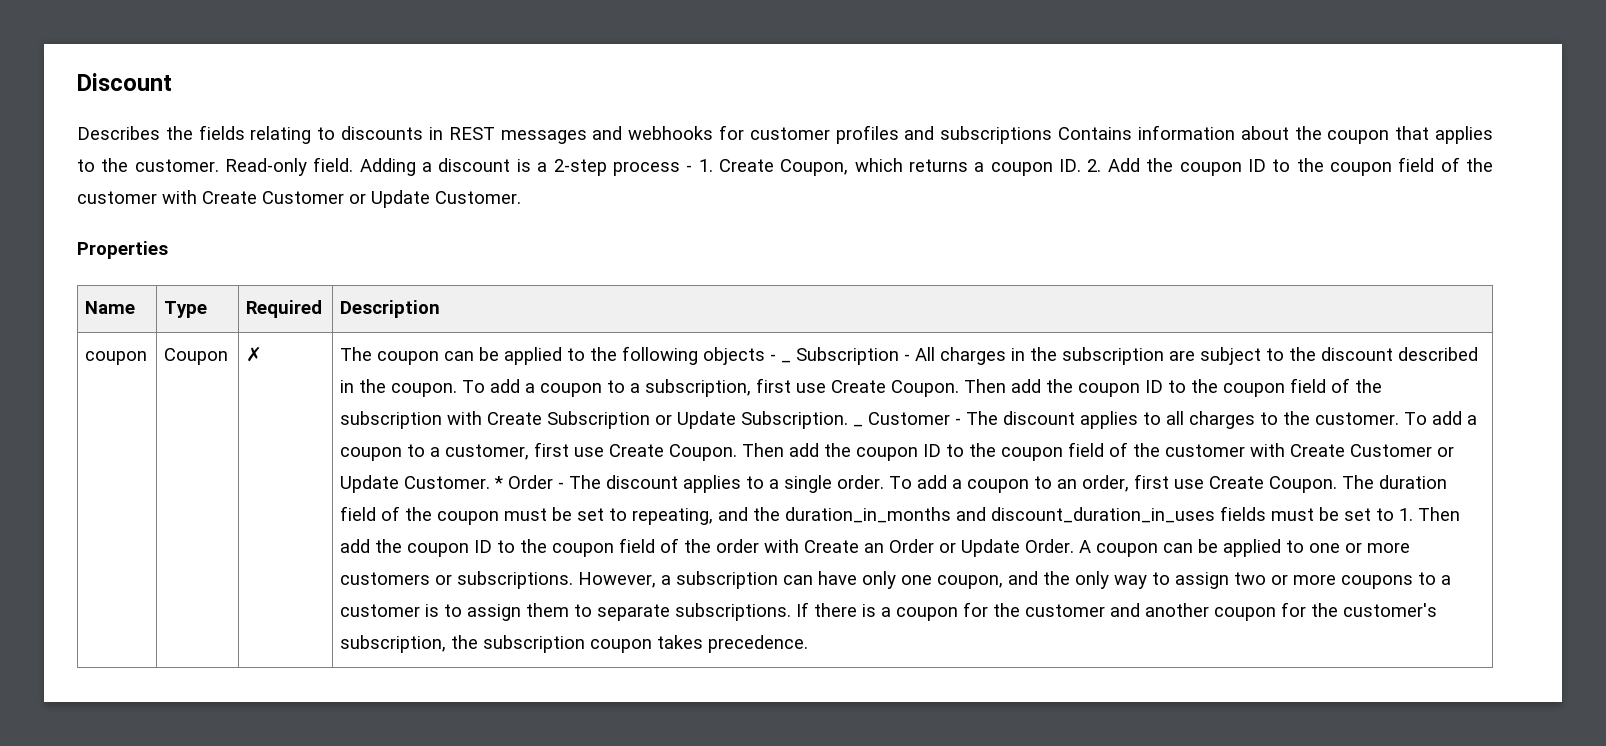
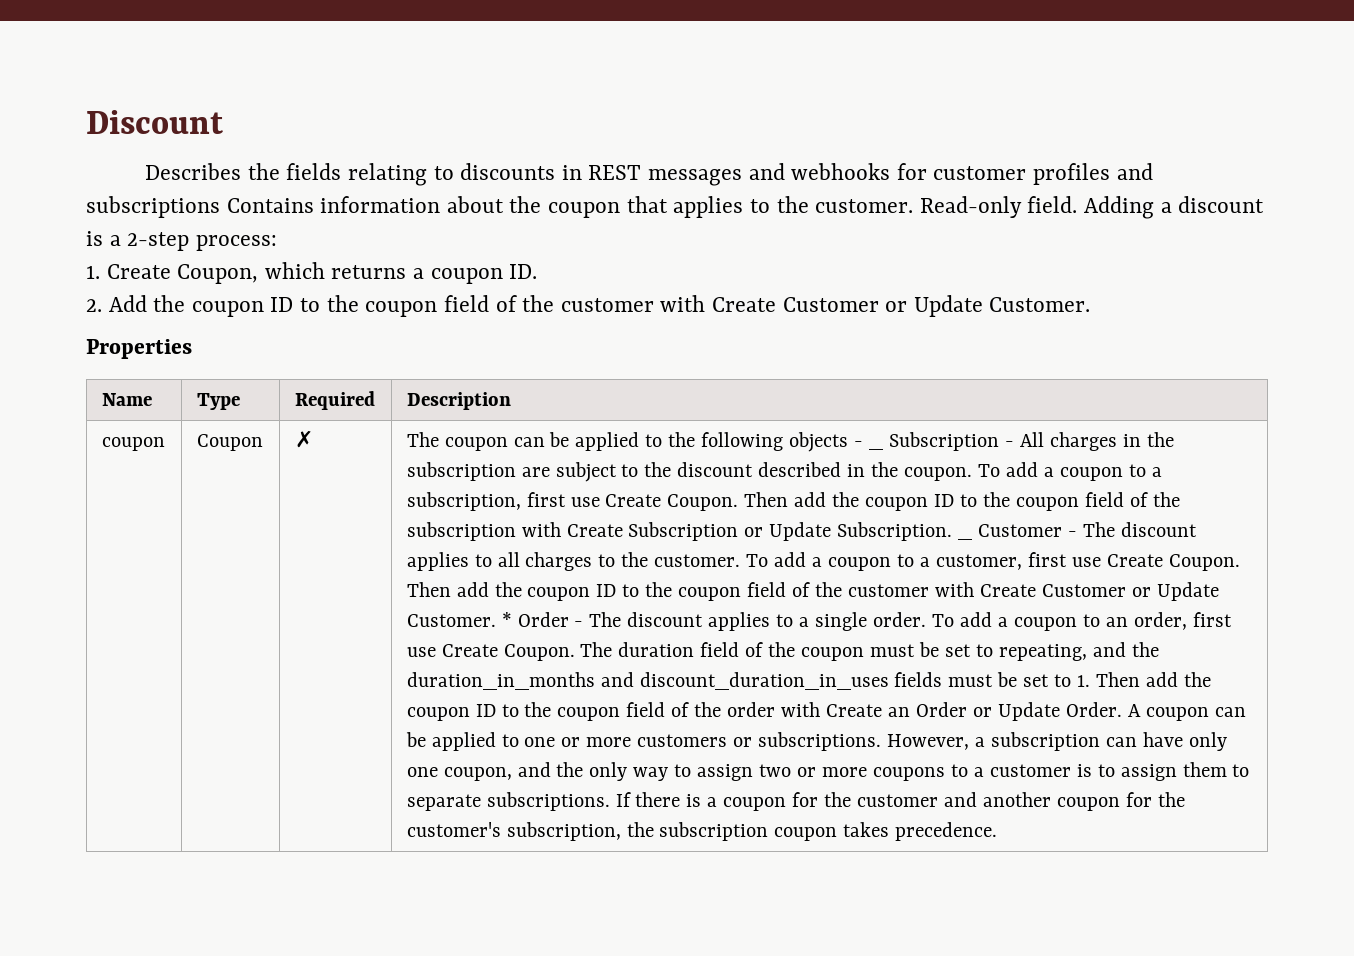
- Adding a discount is a 2-step process - 1. Create Coupon, which returns a coupon ID. 2. Add the coupon ID to the coupon field of the customer with Create Customer or Update Customer.
+ Adding a discount is a 2-step process:
+ 1. Create Coupon, which returns a coupon ID.
+ 2. Add the coupon ID to the coupon field of the customer with Create Customer or Update Customer.

